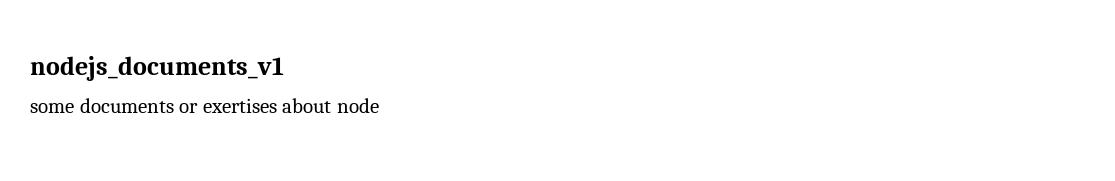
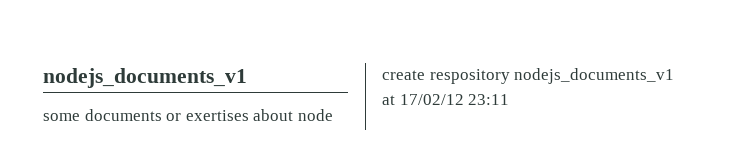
- some documents or exertises about node
+ some documents or exertises about node create respository nodejs_documents_v1 at 17/02/12 23:11

